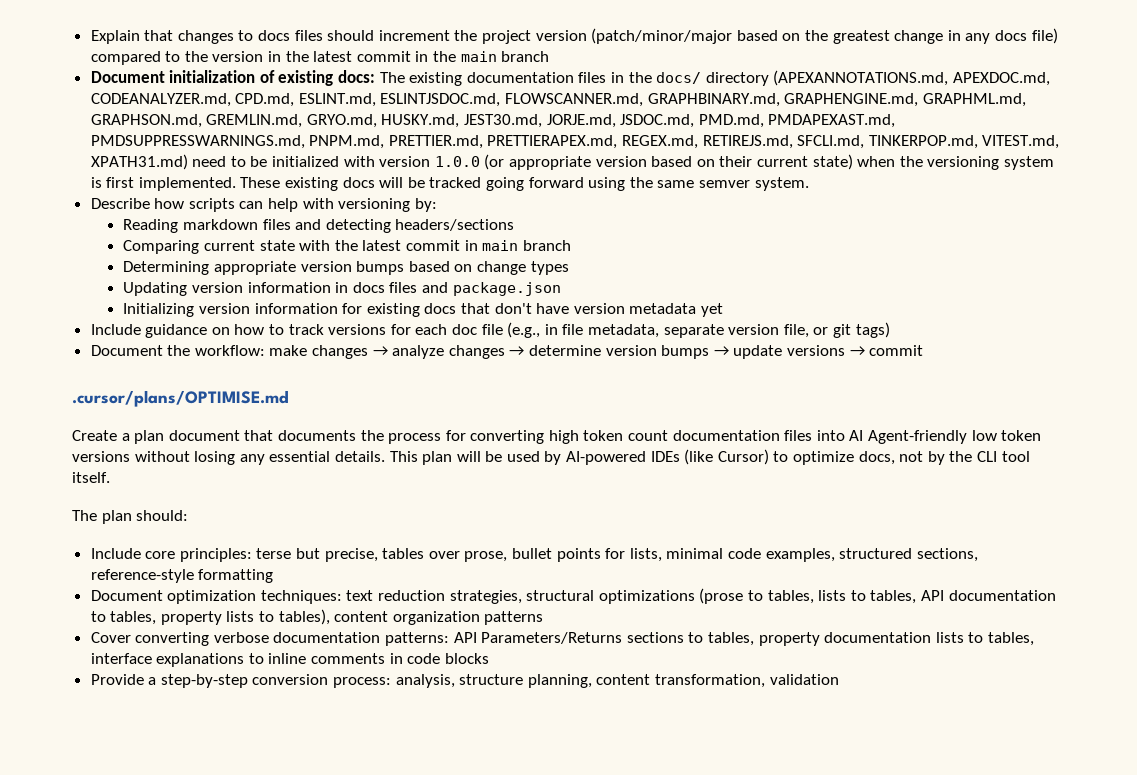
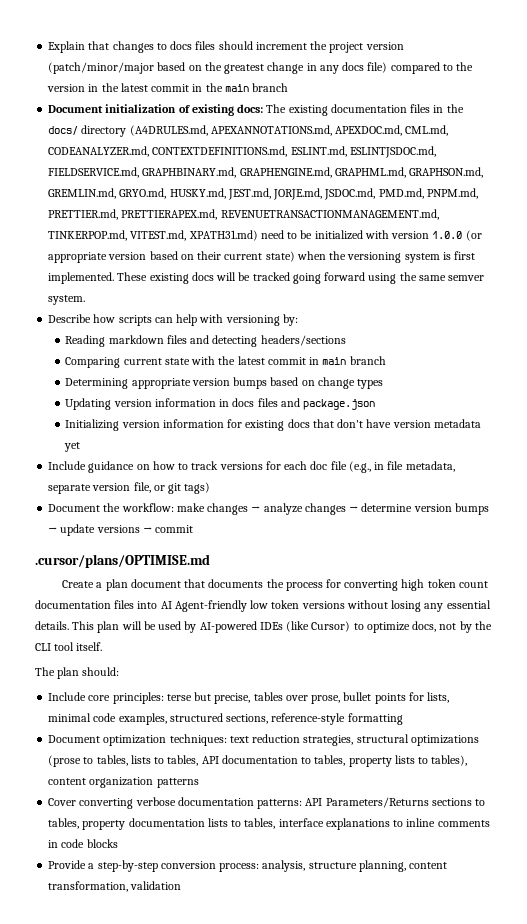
- Document initialization of existing docs: The existing documentation files in the docs/ directory (APEXANNOTATIONS.md, APEXDOC.md, CODEANALYZER.md, CPD.md, ESLINT.md, ESLINTJSDOC.md, FLOWSCANNER.md, GRAPHBINARY.md, GRAPHENGINE.md, GRAPHML.md, GRAPHSON.md, GREMLIN.md, GRYO.md, HUSKY.md, JEST30.md, JORJE.md, JSDOC.md, PMD.md, PMDAPEXAST.md, PMDSUPPRESSWARNINGS.md, PNPM.md, PRETTIER.md, PRETTIERAPEX.md, REGEX.md, RETIREJS.md, SFCLI.md, TINKERPOP.md, VITEST.md, XPATH31.md) need to be initialized with version 1.0.0 (or appropriate version based on their current state) when the versioning system is first implemented.
+ Document initialization of existing docs: The existing documentation files in the docs/ directory (A4DRULES.md, APEXANNOTATIONS.md, APEXDOC.md, CML.md, CODEANALYZER.md, CONTEXTDEFINITIONS.md, ESLINT.md, ESLINTJSDOC.md, FIELDSERVICE.md, GRAPHBINARY.md, GRAPHENGINE.md, GRAPHML.md, GRAPHSON.md, GREMLIN.md, GRYO.md, HUSKY.md, JEST.md, JORJE.md, JSDOC.md, PMD.md, PNPM.md, PRETTIER.md, PRETTIERAPEX.md, REVENUETRANSACTIONMANAGEMENT.md, TINKERPOP.md, VITEST.md, XPATH31.md) need to be initialized with version 1.0.0 (or appropriate version based on their current state) when the versioning system is first implemented.

